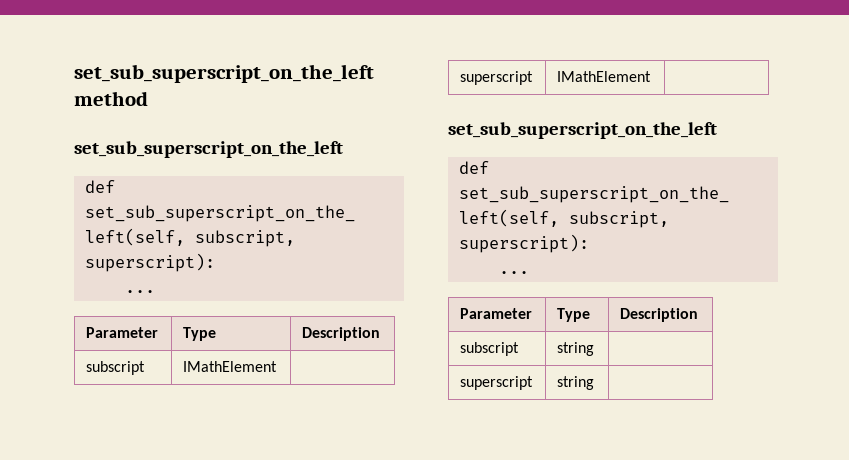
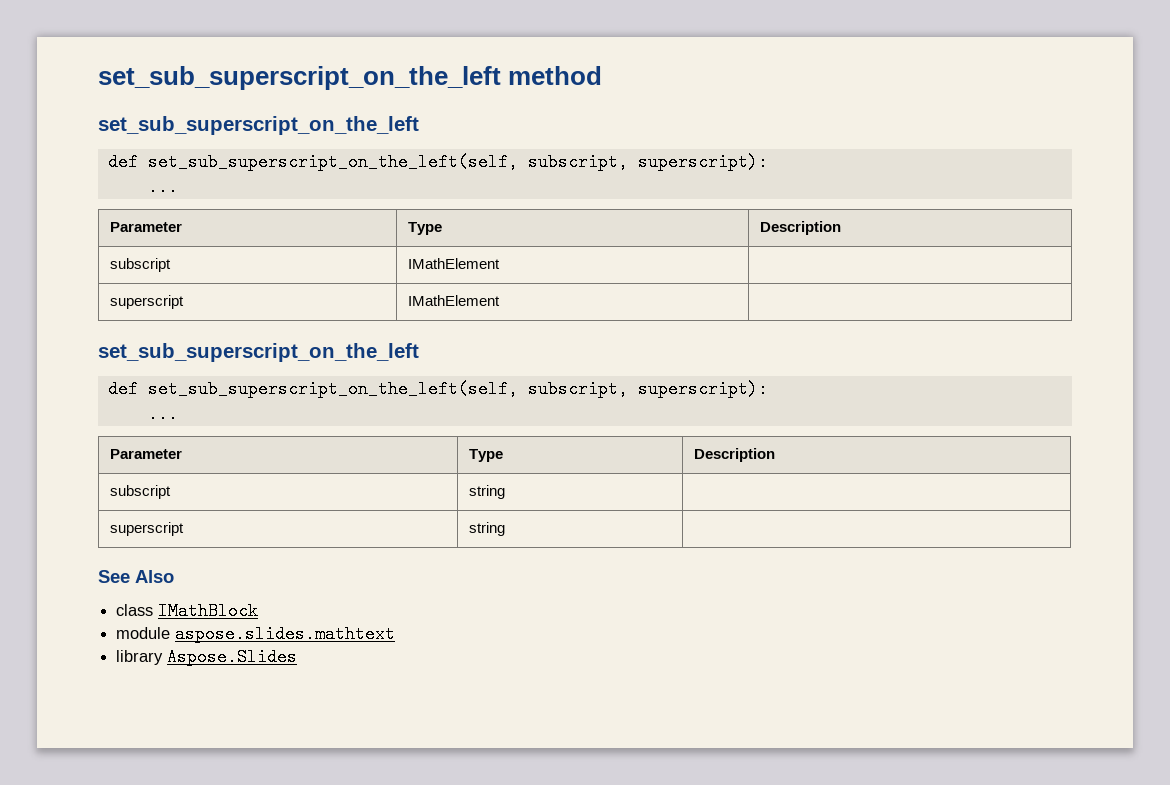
+ See Also
+ class IMathBlock
+ module aspose.slides.mathtext
+ library Aspose.Slides

